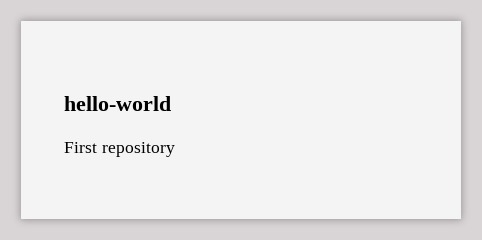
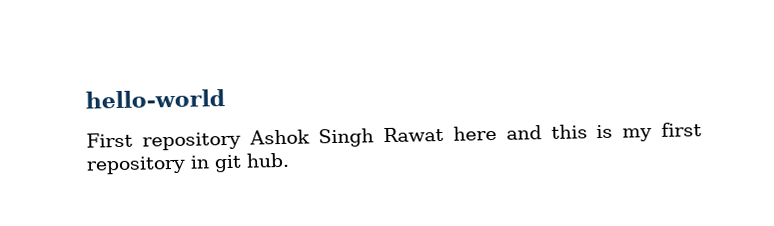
- First repository
+ First repository Ashok Singh Rawat here and this is my first repository in git hub.

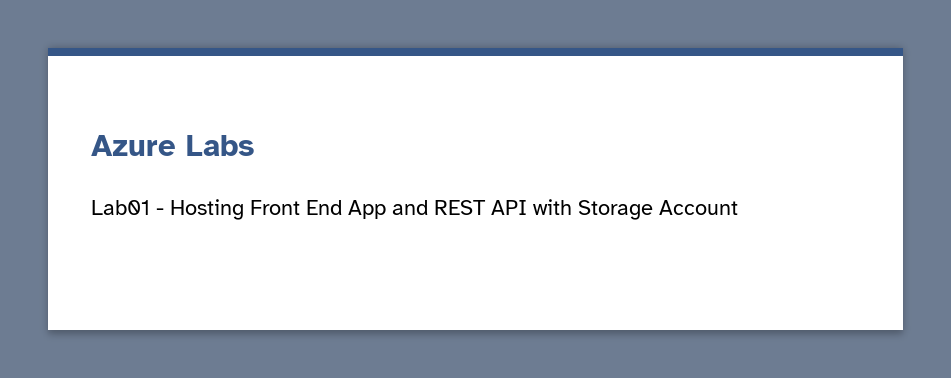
- hello-world
- First repository Ashok Singh Rawat here and this is my first repository in git hub.
+ Azure Labs
+ Lab01 - Hosting Front End App and REST API with Storage Account

